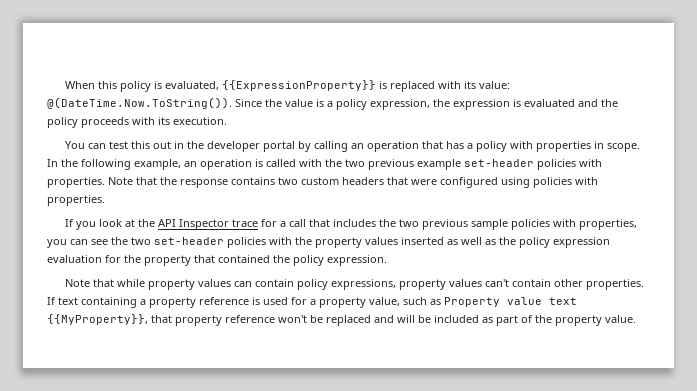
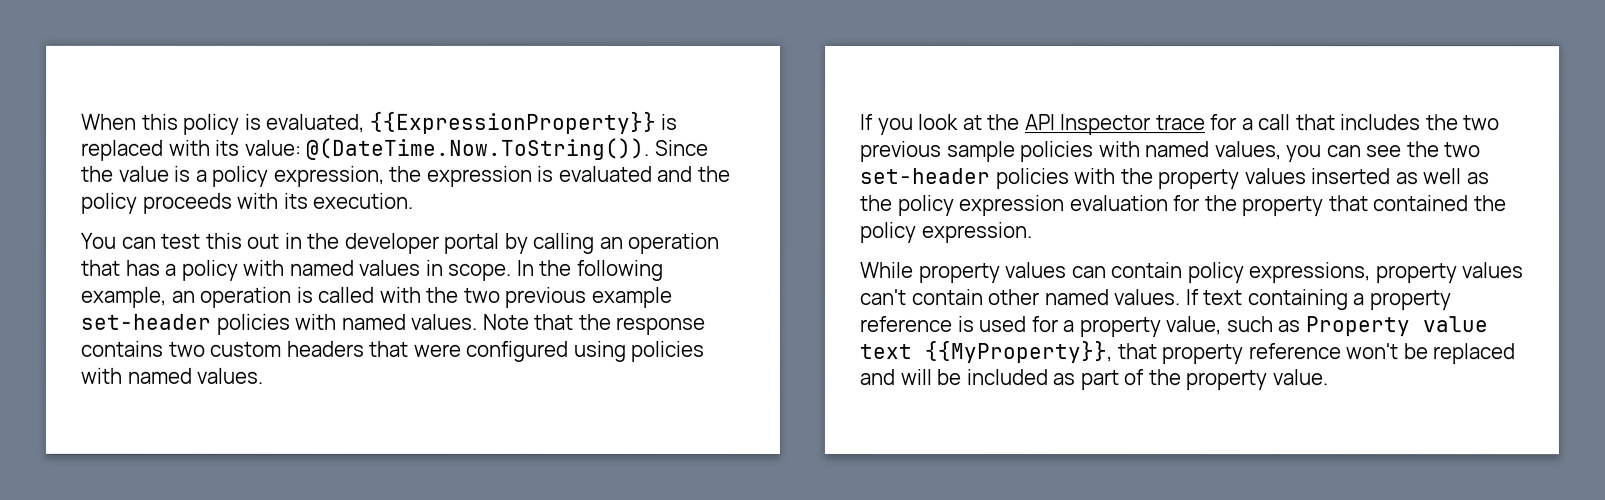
- You can test this out in the developer portal by calling an operation that has a policy with properties in scope.
+ You can test this out in the developer portal by calling an operation that has a policy with named values in scope.
- In the following example, an operation is called with the two previous example set-header policies with properties.
+ In the following example, an operation is called with the two previous example set-header policies with named values.
- Note that the response contains two custom headers that were configured using policies with properties.
+ Note that the response contains two custom headers that were configured using policies with named values.
- If you look at the API Inspector trace for a call that includes the two previous sample policies with properties, you can see the two set-header policies with the property values inserted as well as the policy expression evaluation for the property that contained the policy expression.
+ If you look at the API Inspector trace for a call that includes the two previous sample policies with named values, you can see the two set-header policies with the property values inserted as well as the policy expression evaluation for the property that contained the policy expression.
- Note that while property values can contain policy expressions, property values can't contain other properties.
+ While property values can contain policy expressions, property values can't contain other named values.

